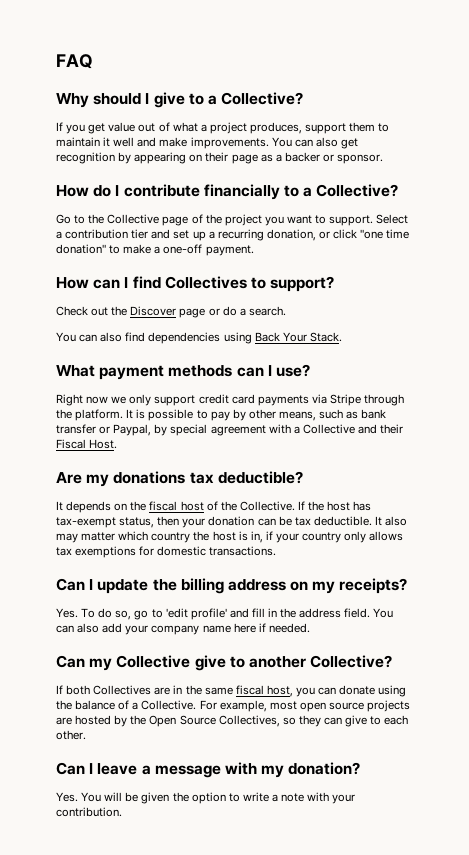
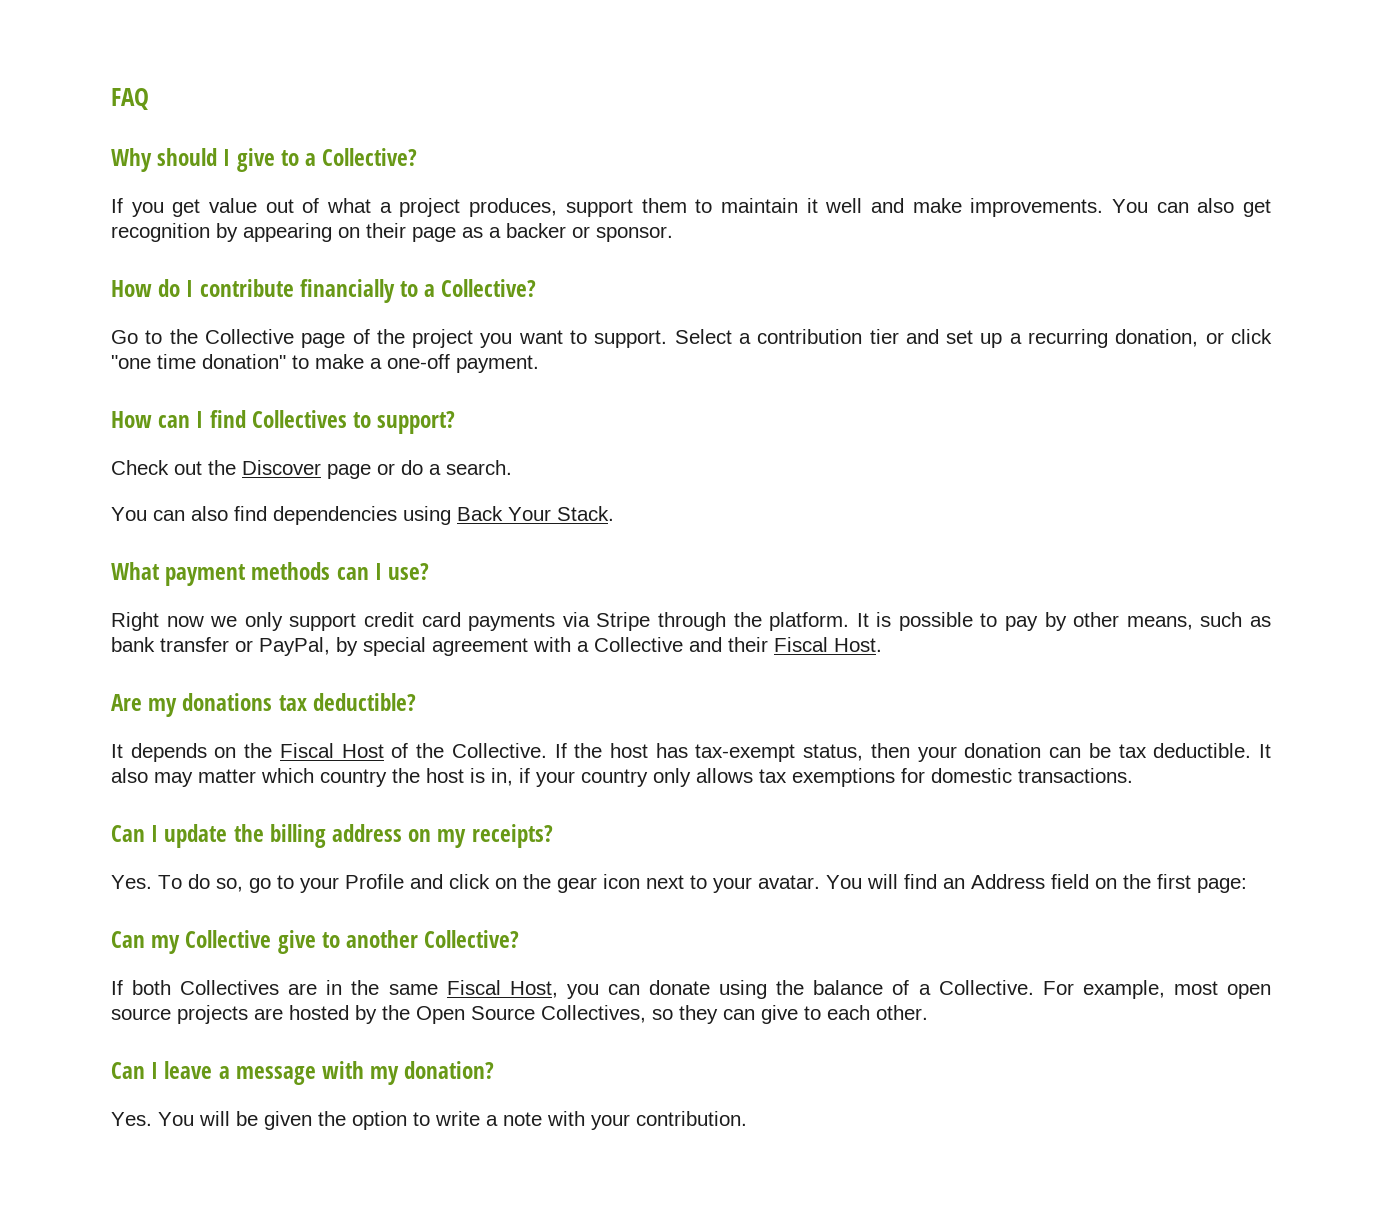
- It is possible to pay by other means, such as bank transfer or Paypal, by special agreement with a Collective and their Fiscal Host.
+ It is possible to pay by other means, such as bank transfer or PayPal, by special agreement with a Collective and their Fiscal Host.
- It depends on the fiscal host of the Collective.
+ It depends on the Fiscal Host of the Collective.
- Yes. To do so, go to 'edit profile' and fill in the address field. You can also add your company name here if needed.
+ Yes. To do so, go to your Profile and click on the gear icon next to your avatar. You will find an Address field on the first page:
- If both Collectives are in the same fiscal host, you can donate using the balance of a Collective.
+ If both Collectives are in the same Fiscal Host, you can donate using the balance of a Collective.

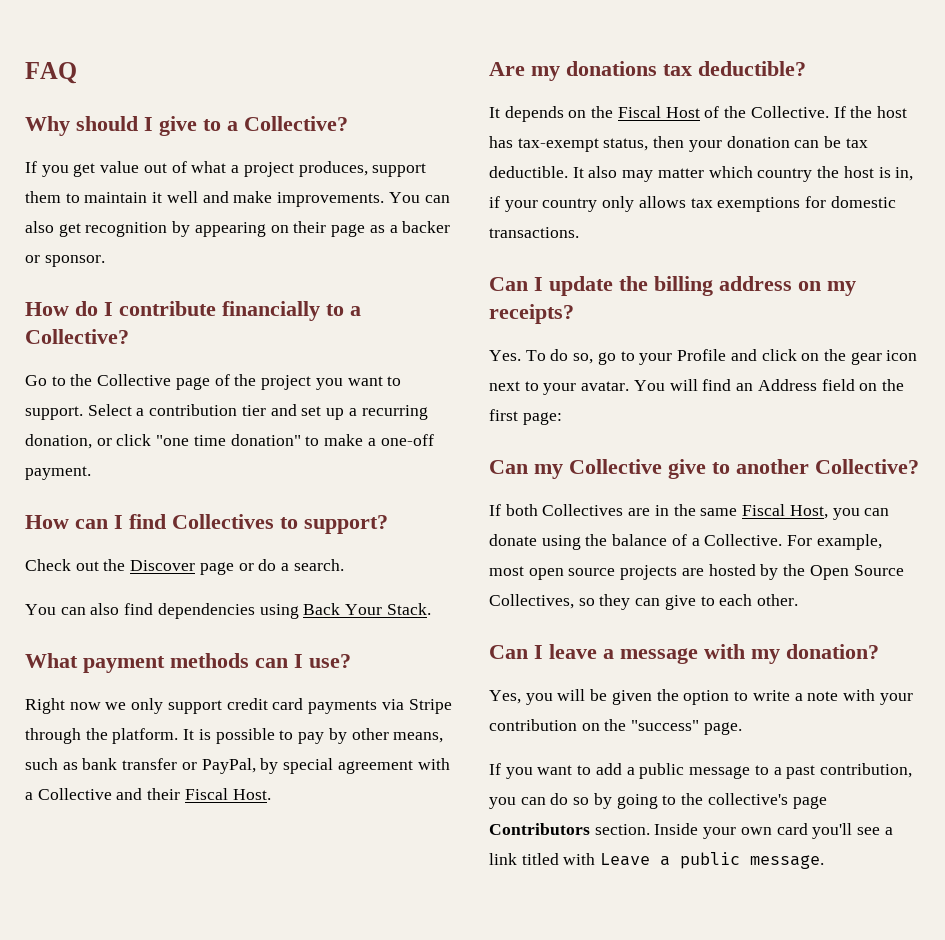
- Yes. You will be given the option to write a note with your contribution.
+ Yes, you will be given the option to write a note with your contribution on the "success" page.
+ If you want to add a public message to a past contribution, you can do so by going to the collective's page Contributors section. Inside your own card you'll see a link titled with Leave a public message.

